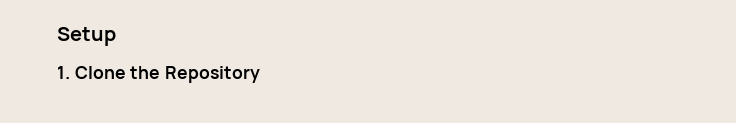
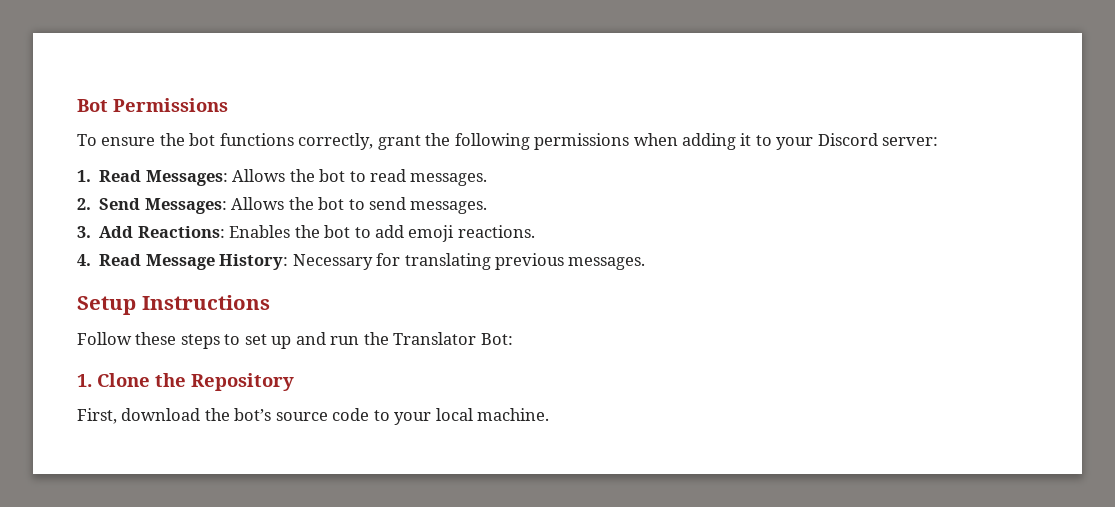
- Setup
+ Bot Permissions
+ To ensure the bot functions correctly, grant the following permissions when adding it to your Discord server:
+ 1. Read Messages: Allows the bot to read messages.
+ 2. Send Messages: Allows the bot to send messages.
+ 3. Add Reactions: Enables the bot to add emoji reactions.
+ 4. Read Message History: Necessary for translating previous messages.
+ Setup Instructions
+ Follow these steps to set up and run the Translator Bot:
  1. Clone the Repository
+ First, download the bot’s source code to your local machine.

